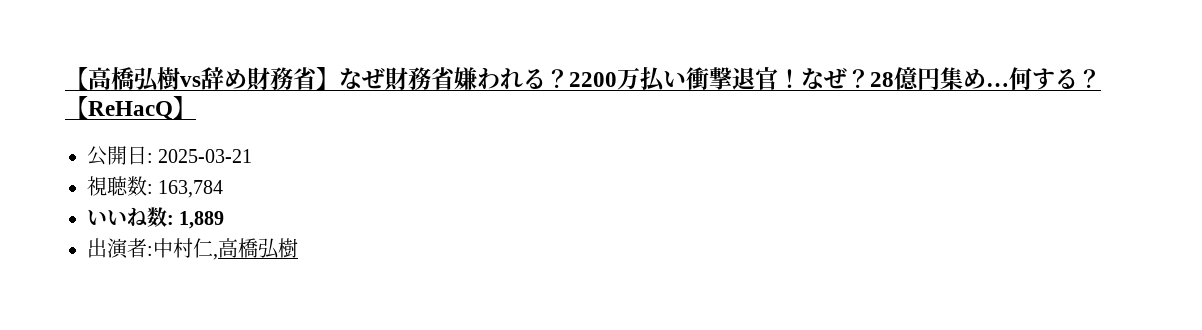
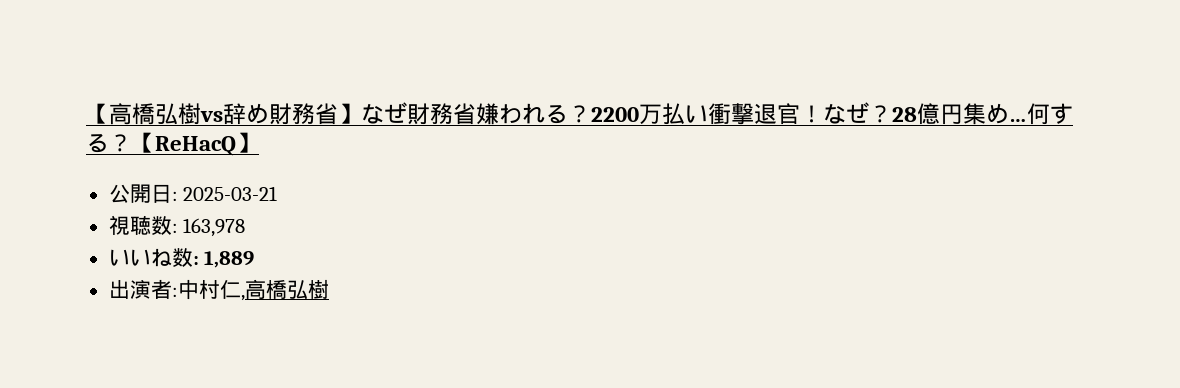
- 視聴数: 163,784
+ 視聴数: 163,978

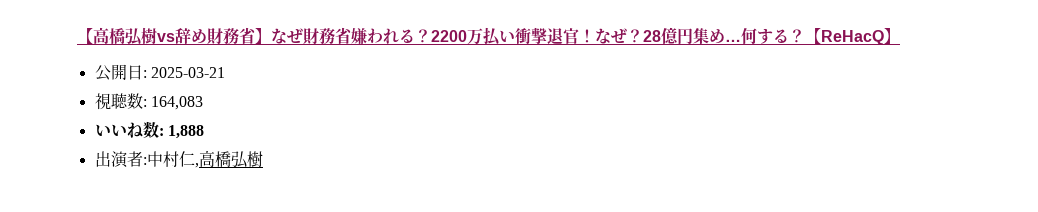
- 視聴数: 163,978
+ 視聴数: 164,083
- いいね数: 1,889
+ いいね数: 1,888

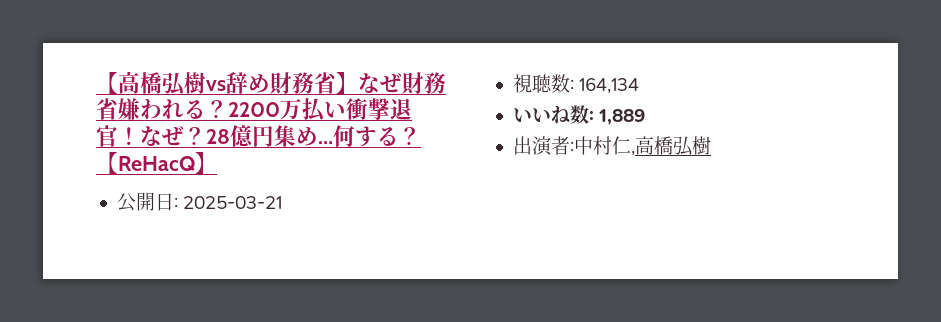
- 視聴数: 164,083
+ 視聴数: 164,134
- いいね数: 1,888
+ いいね数: 1,889

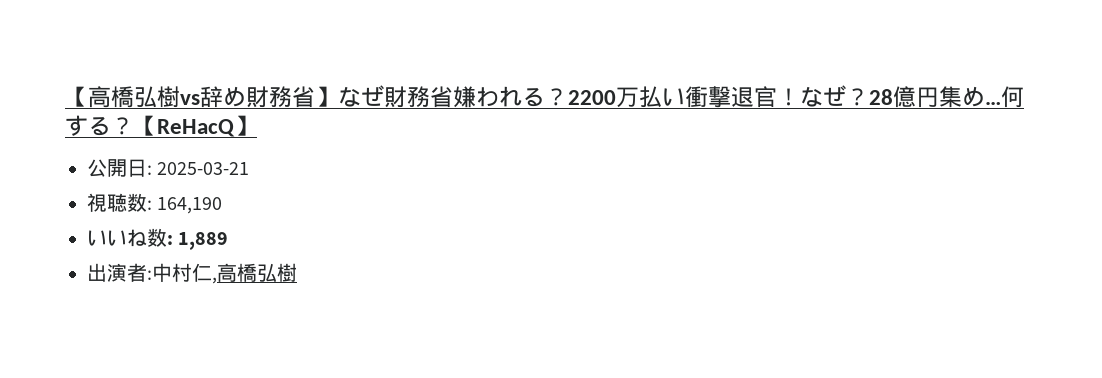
- 視聴数: 164,134
+ 視聴数: 164,190

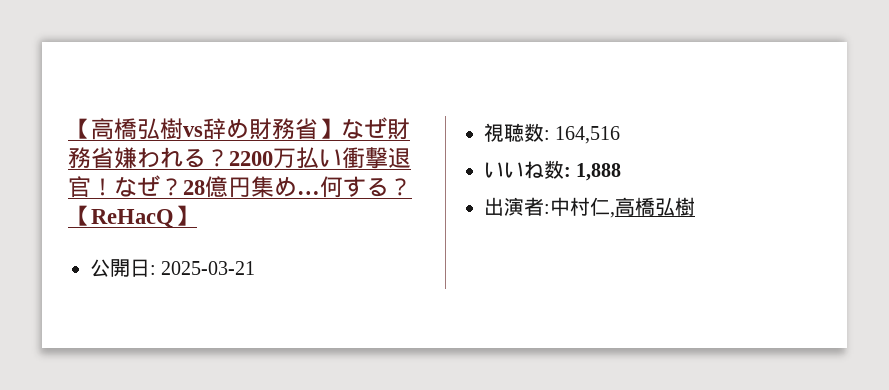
- 視聴数: 164,190
+ 視聴数: 164,516
- いいね数: 1,889
+ いいね数: 1,888

